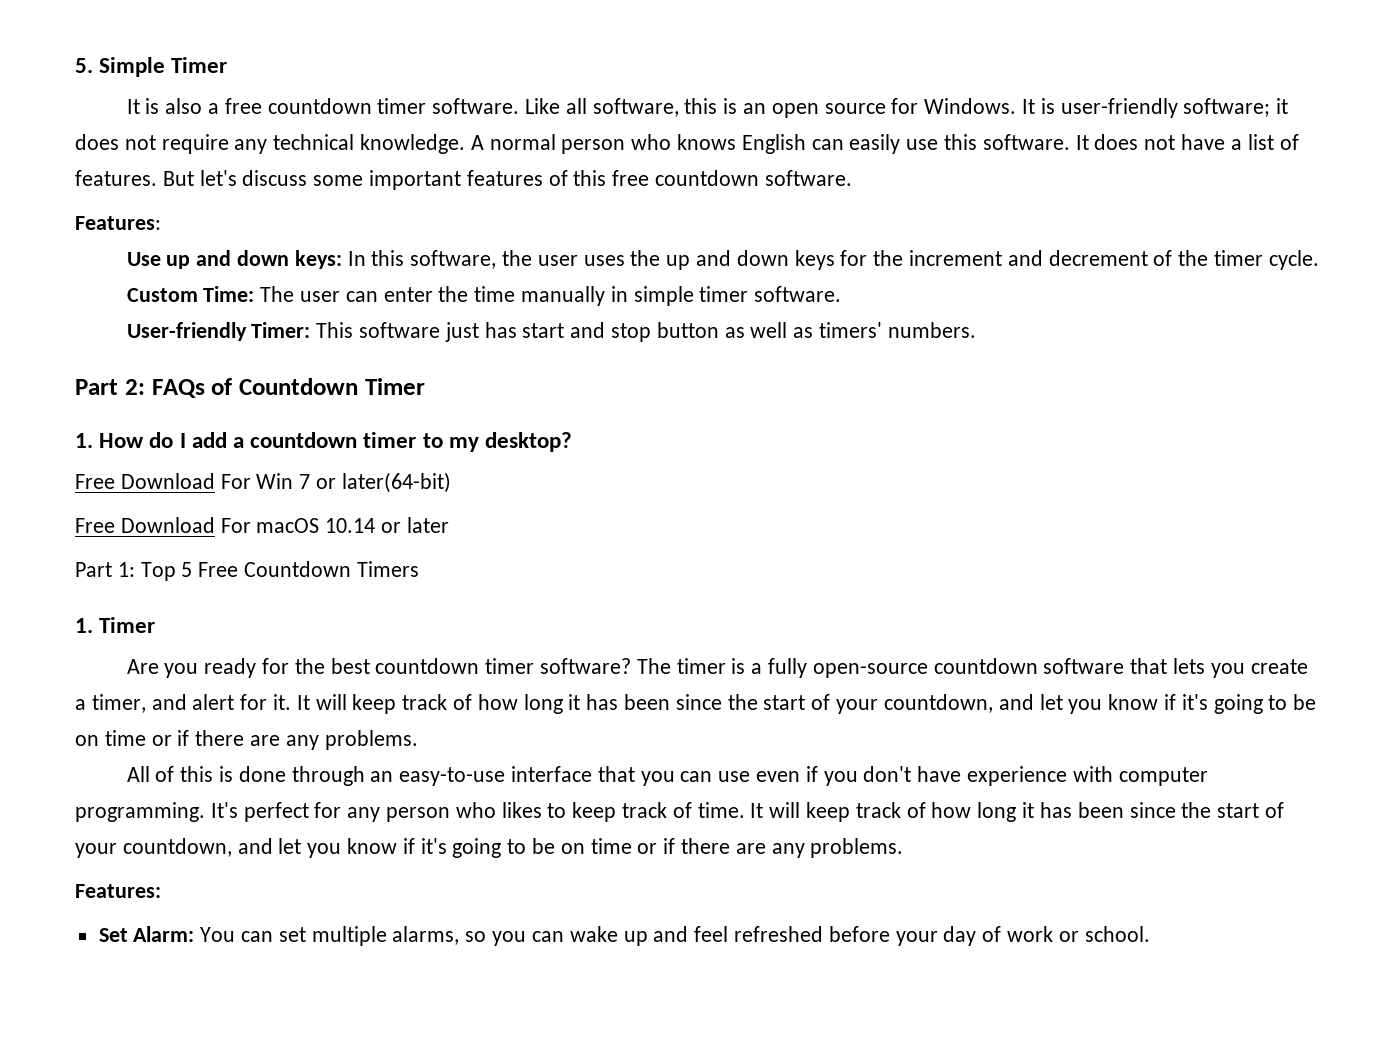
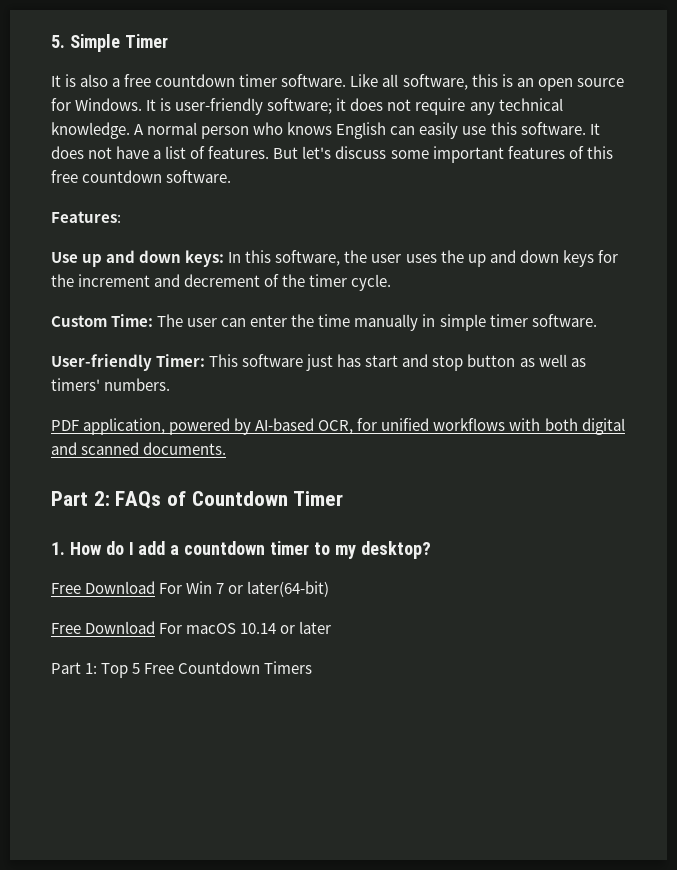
+ PDF application, powered by AI-based OCR, for unified workflows with both digital and scanned documents.
- 1. Timer
- Are you ready for the best countdown timer software? The timer is a fully open-source countdown software that lets you create a timer, and alert for it. It will keep track of how long it has been since the start of your countdown, and let you know if it's going to be on time or if there are any problems.
- All of this is done through an easy-to-use interface that you can use even if you don't have experience with computer programming. It's perfect for any person who likes to keep track of time. It will keep track of how long it has been since the start of your countdown, and let you know if it's going to be on time or if there are any problems.
- Features:
- Set Alarm: You can set multiple alarms, so you can wake up and feel refreshed before your day of work or school.

